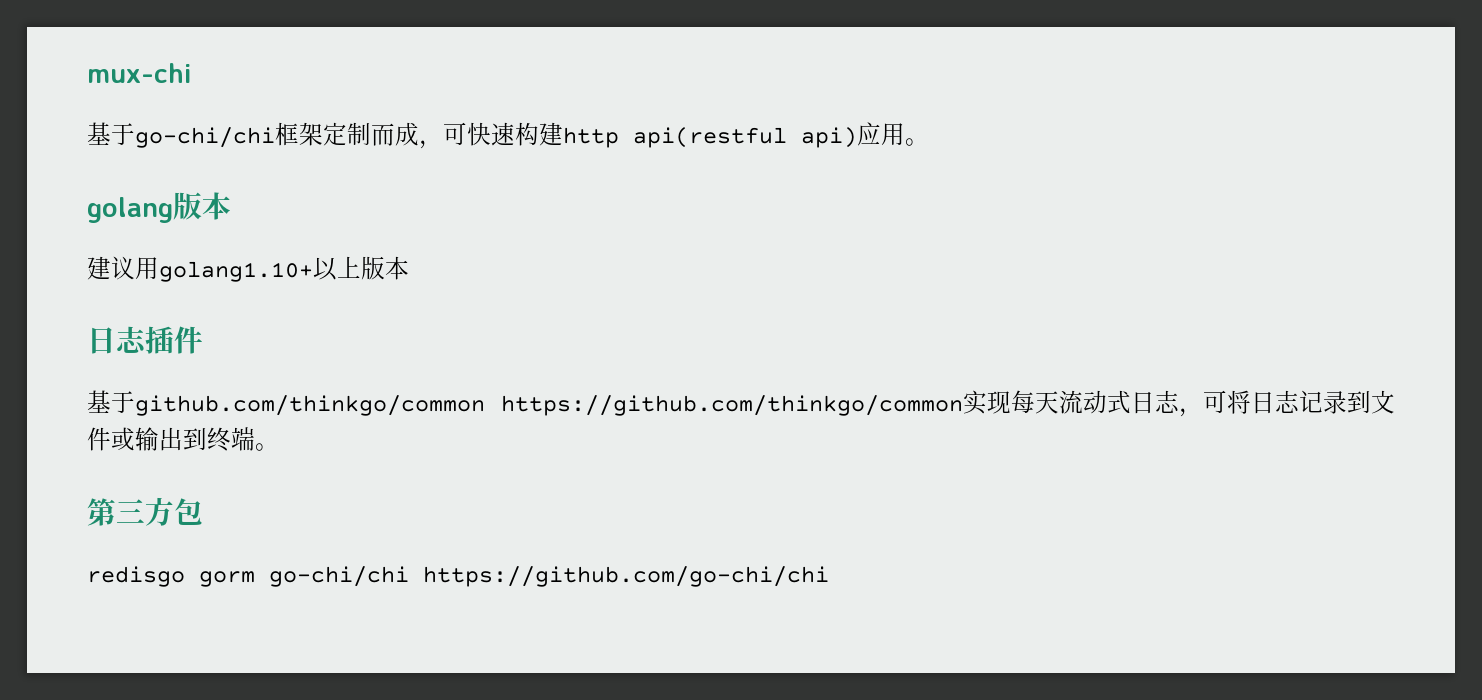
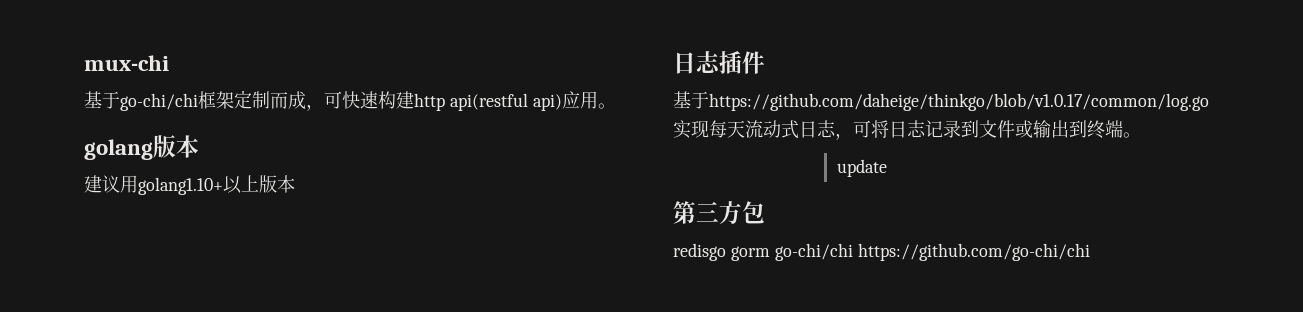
- 基于github.com/thinkgo/common https://github.com/thinkgo/common实现每天流动式日志，可将日志记录到文件或输出到终端。
+ 基于https://github.com/daheige/thinkgo/blob/v1.0.17/common/log.go实现每天流动式日志，可将日志记录到文件或输出到终端。
+ update

